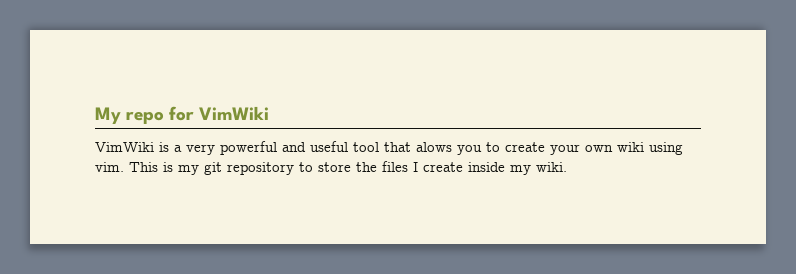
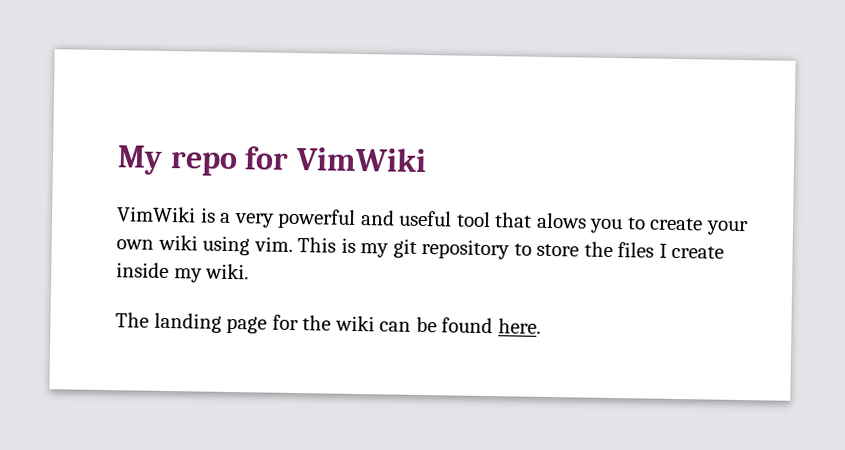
+ The landing page for the wiki can be found here.

